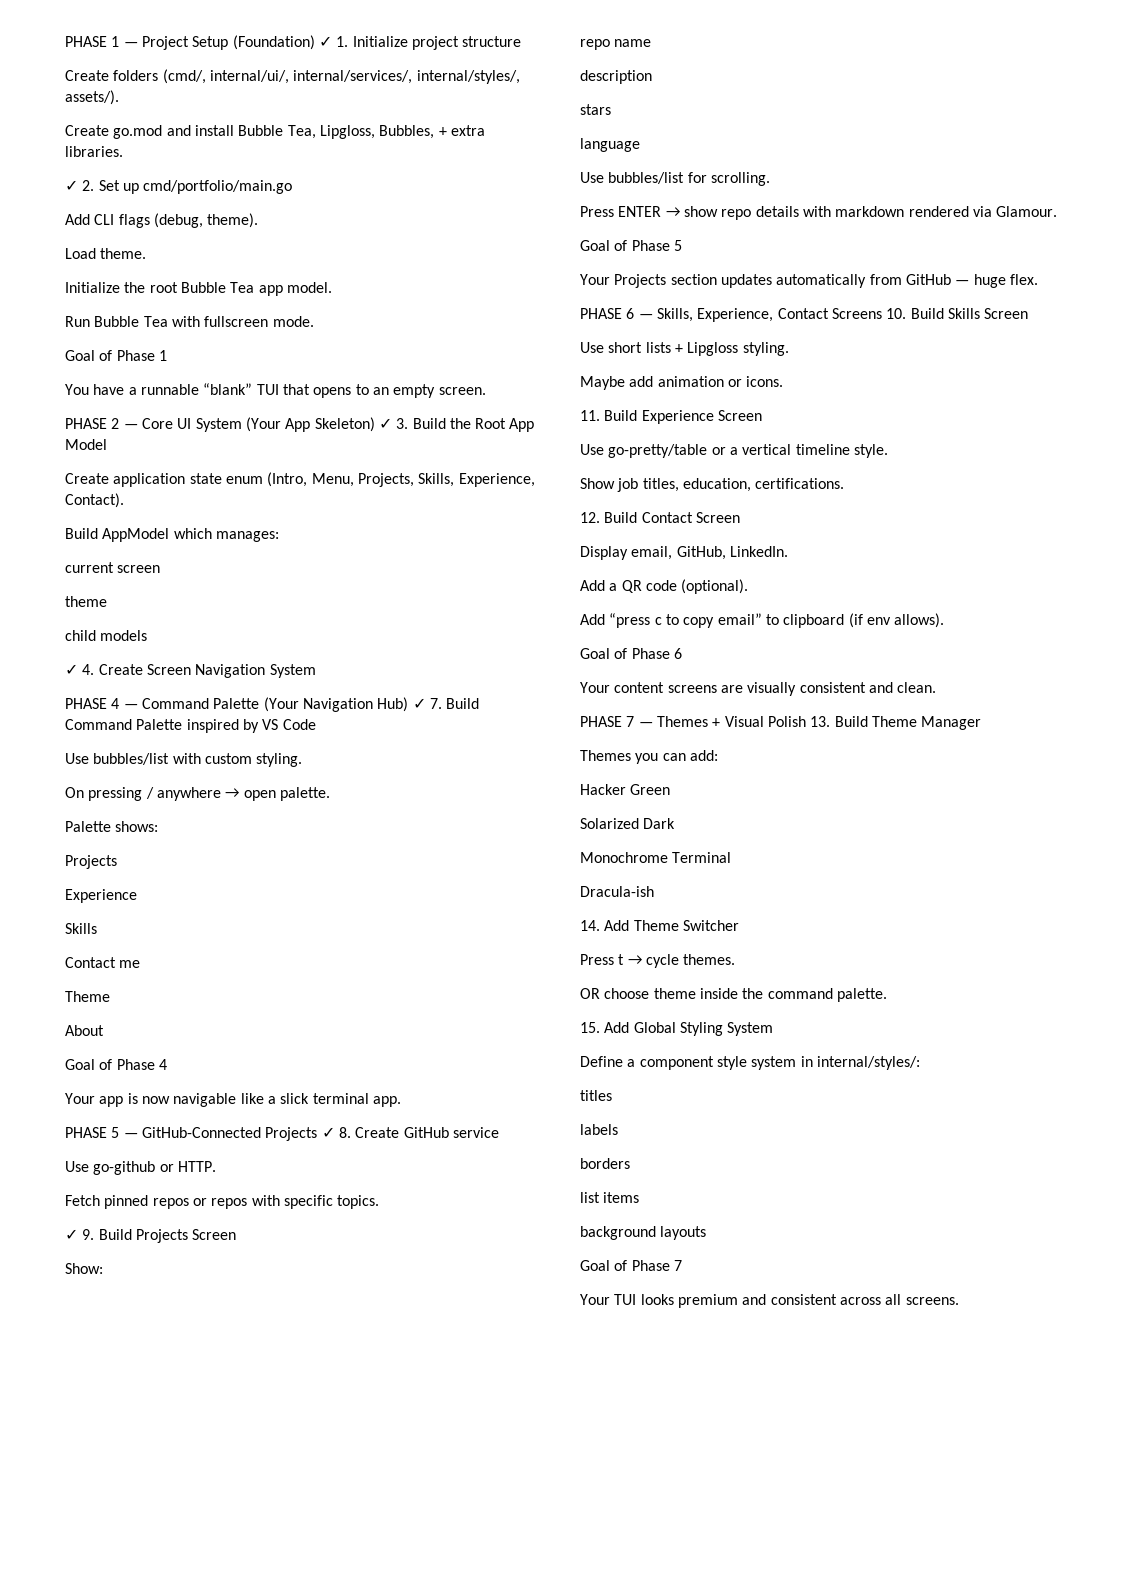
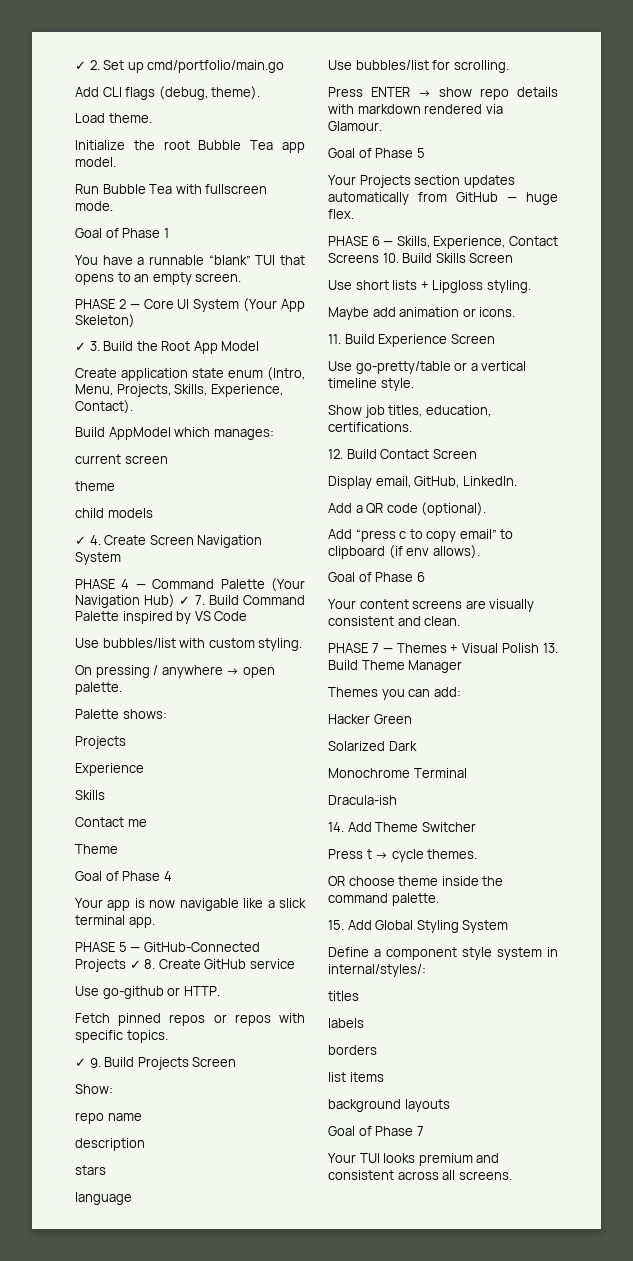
- PHASE 1 — Project Setup (Foundation) ✓ 1. Initialize project structure
- Create folders (cmd/, internal/ui/, internal/services/, internal/styles/, assets/).
- Create go.mod and install Bubble Tea, Lipgloss, Bubbles, + extra libraries.
- PHASE 2 — Core UI System (Your App Skeleton) ✓ 3. Build the Root App Model
+ PHASE 2 — Core UI System (Your App Skeleton)
+ ✓ 3. Build the Root App Model
- About

